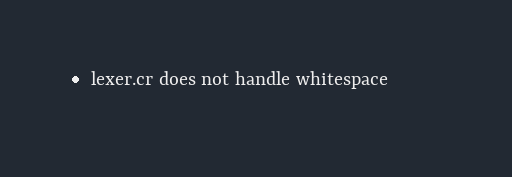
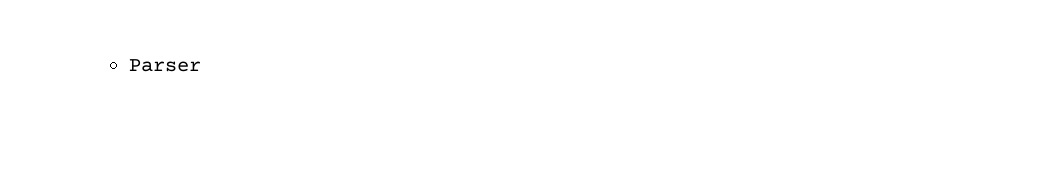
- lexer.cr does not handle whitespace
+ Parser

